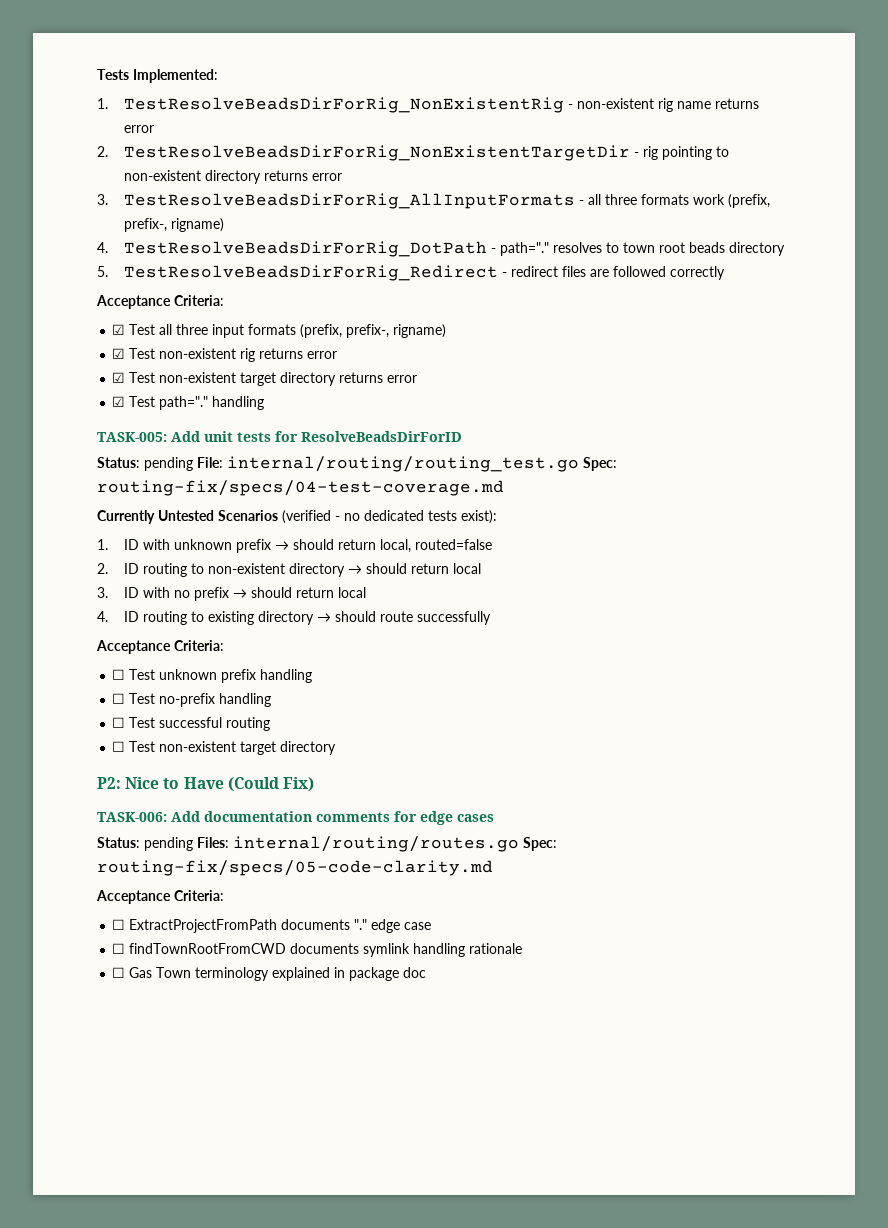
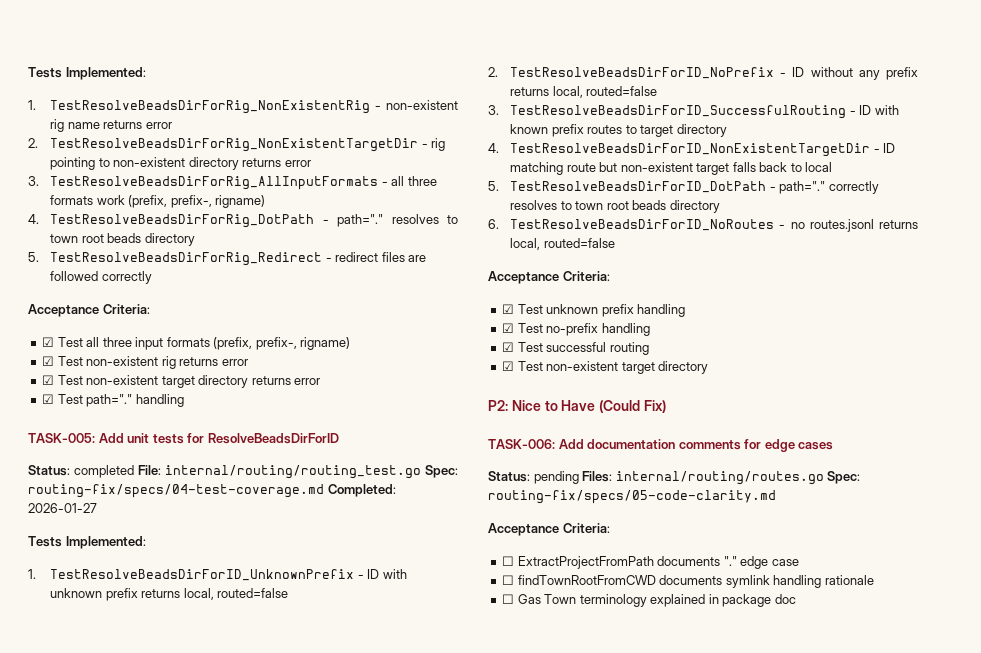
- Status: pending File: internal/routing/routing_test.go Spec: routing-fix/specs/04-test-coverage.md
- Currently Untested Scenarios (verified - no dedicated tests exist):
- 1. ID with unknown prefix → should return local, routed=false
+ Status: completed File: internal/routing/routing_test.go Spec: routing-fix/specs/04-test-coverage.md Completed: 2026-01-27
+ Tests Implemented:
+ 1. TestResolveBeadsDirForID_UnknownPrefix - ID with unknown prefix returns local, routed=false
- 2. ID routing to non-existent directory → should return local
- 3. ID with no prefix → should return local
- 4. ID routing to existing directory → should route successfully
+ 2. TestResolveBeadsDirForID_NoPrefix - ID without any prefix returns local, routed=false
+ 3. TestResolveBeadsDirForID_SuccessfulRouting - ID with known prefix routes to target directory
+ 4. TestResolveBeadsDirForID_NonExistentTargetDir - ID matching route but non-existent target falls back to local
+ 5. TestResolveBeadsDirForID_DotPath - path="." correctly resolves to town root beads directory
+ 6. TestResolveBeadsDirForID_NoRoutes - no routes.jsonl returns local, routed=false
  Acceptance Criteria:
- ☐ Test unknown prefix handling
+ ☑ Test unknown prefix handling
- ☐ Test no-prefix handling
+ ☑ Test no-prefix handling
- ☐ Test successful routing
- ☐ Test non-existent target directory
+ ☑ Test successful routing
+ ☑ Test non-existent target directory

